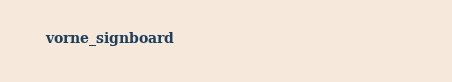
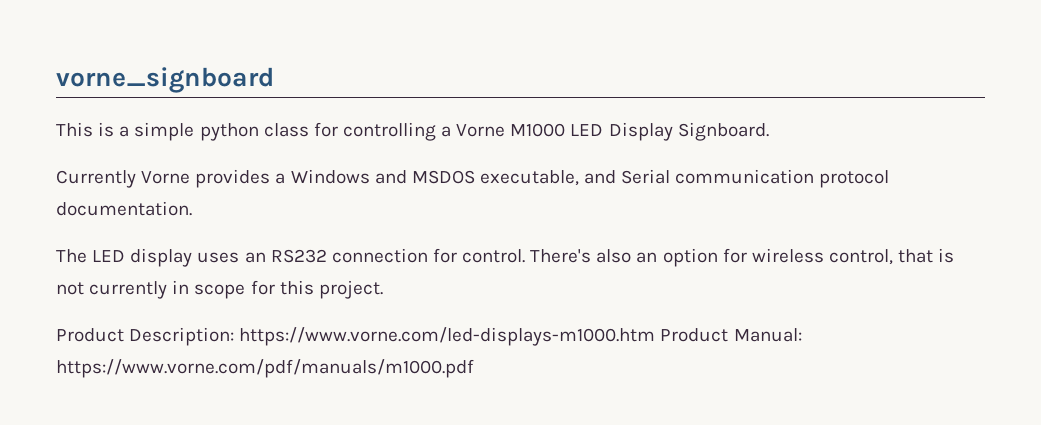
+ This is a simple python class for controlling a Vorne M1000 LED Display Signboard.
+ Currently Vorne provides a Windows and MSDOS executable, and Serial communication protocol documentation.
+ The LED display uses an RS232 connection for control. There's also an option for wireless control, that is not currently in scope for this project.
+ Product Description: https://www.vorne.com/led-displays-m1000.htm Product Manual: https://www.vorne.com/pdf/manuals/m1000.pdf

